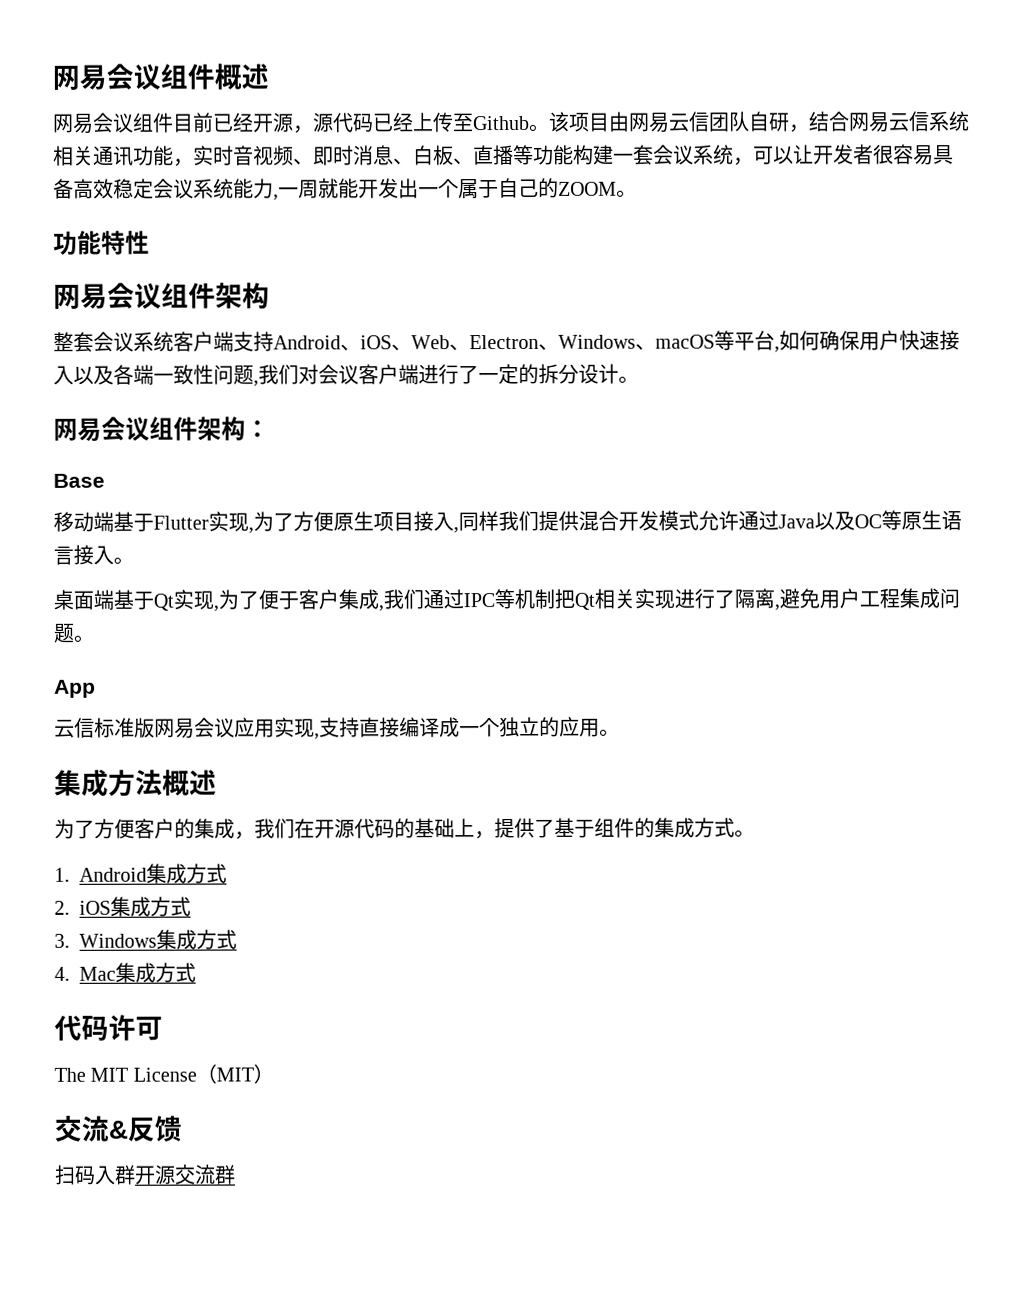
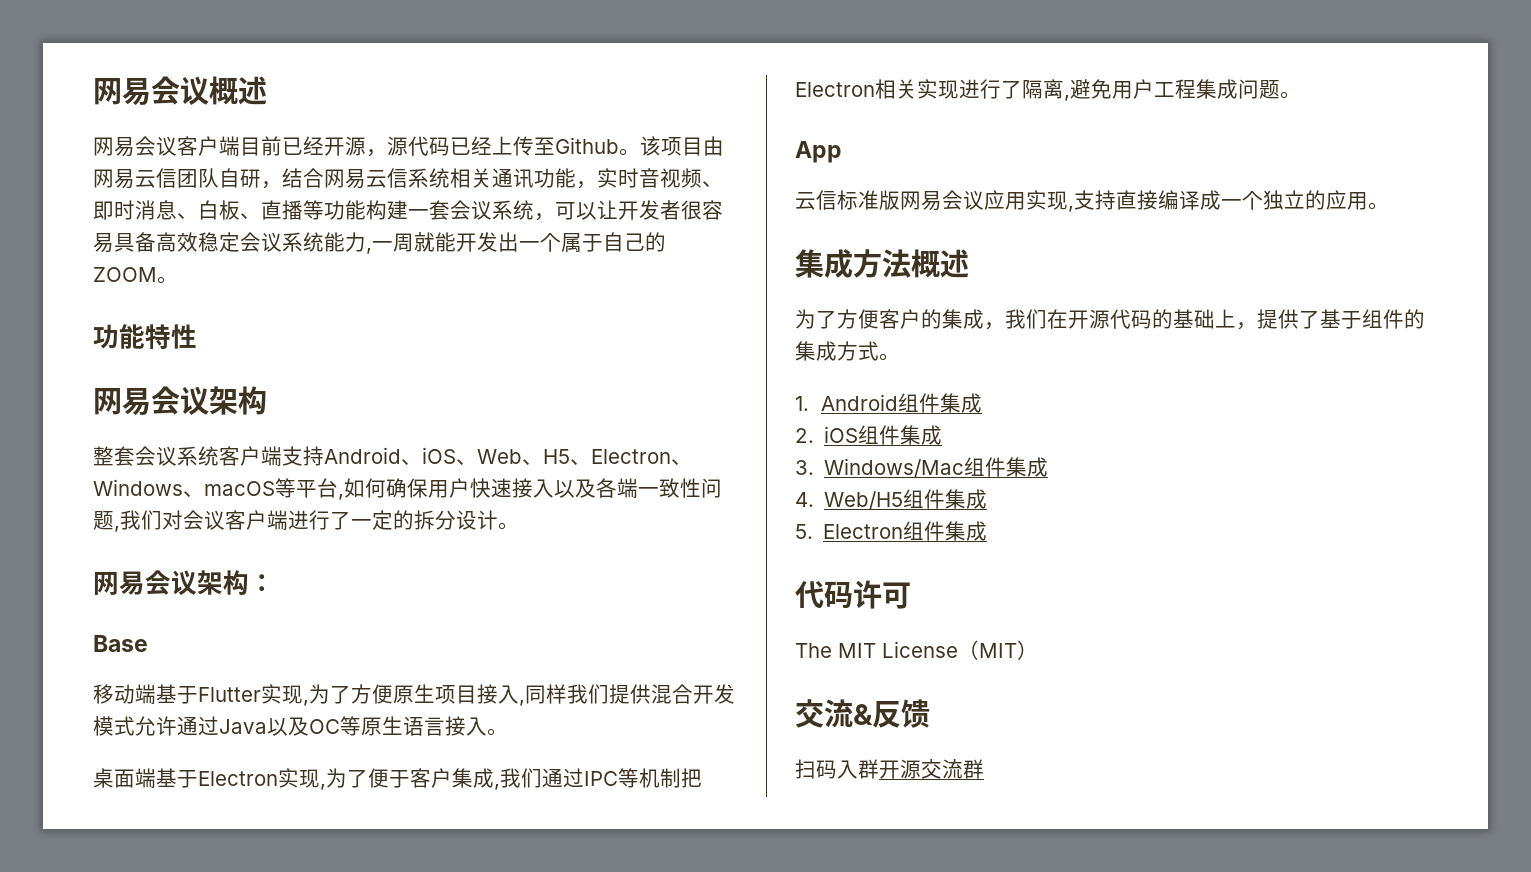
- 网易会议组件概述
+ 网易会议概述
- 网易会议组件目前已经开源，源代码已经上传至Github。
+ 网易会议客户端目前已经开源，源代码已经上传至Github。
  功能特性
- 网易会议组件架构
+ 网易会议架构
- 整套会议系统客户端支持Android、iOS、Web、Electron、Windows、macOS等平台,如何确保用户快速接入以及各端一致性问题,我们对会议客户端进行了一定的拆分设计。
+ 整套会议系统客户端支持Android、iOS、Web、H5、Electron、Windows、macOS等平台,如何确保用户快速接入以及各端一致性问题,我们对会议客户端进行了一定的拆分设计。
- 网易会议组件架构：
+ 网易会议架构：
- 桌面端基于Qt实现,为了便于客户集成,我们通过IPC等机制把Qt相关实现进行了隔离,避免用户工程集成问题。
+ 桌面端基于Electron实现,为了便于客户集成,我们通过IPC等机制把Electron相关实现进行了隔离,避免用户工程集成问题。
- 1. Android集成方式
+ 1. Android组件集成
- 2. iOS集成方式
+ 2. iOS组件集成
- 3. Windows集成方式
+ 3. Windows/Mac组件集成
- 4. Mac集成方式
+ 4. Web/H5组件集成
+ 5. Electron组件集成

